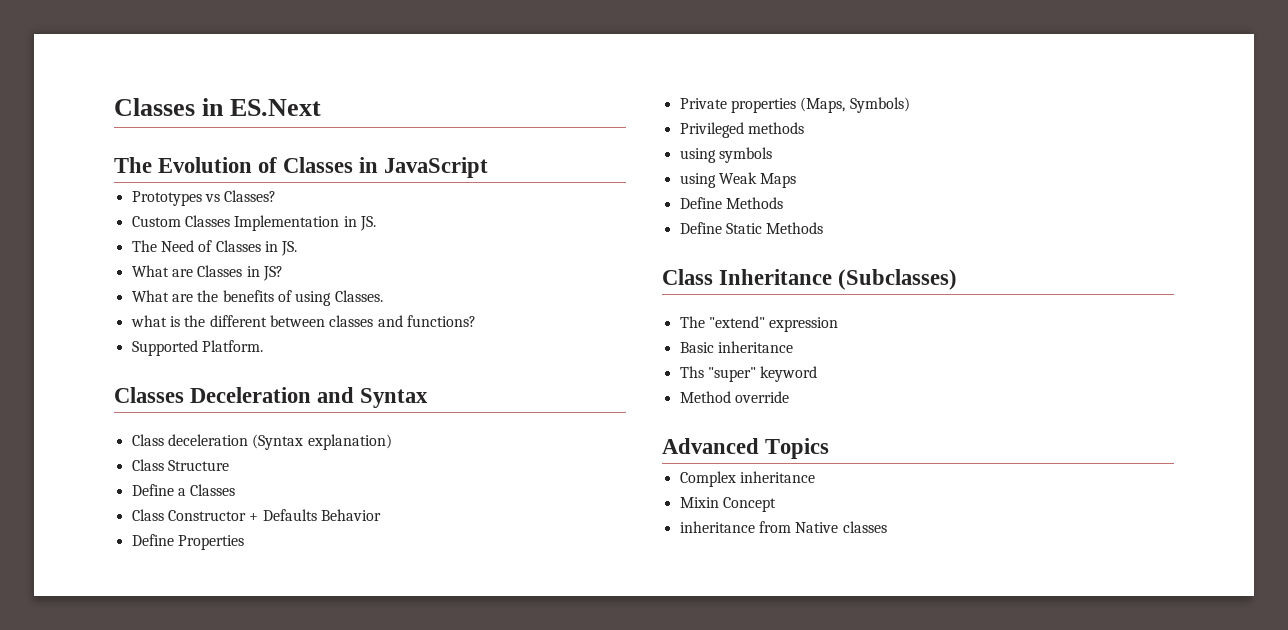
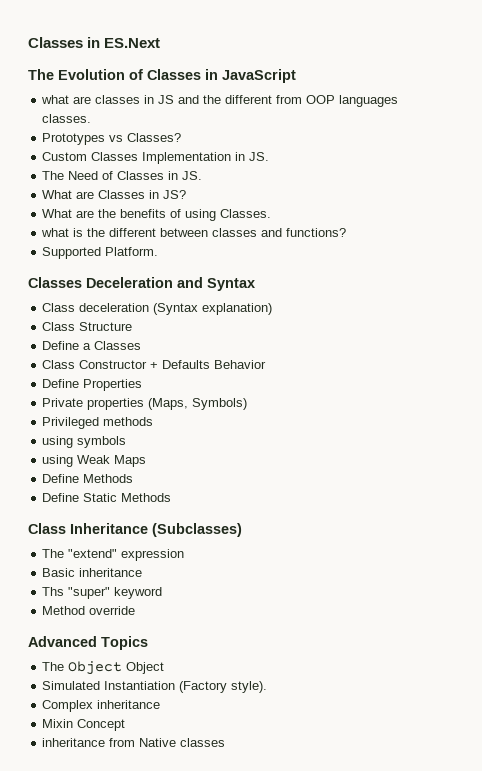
+ what are classes in JS and the different from OOP languages classes.
+ The Object Object
+ Simulated Instantiation (Factory style).

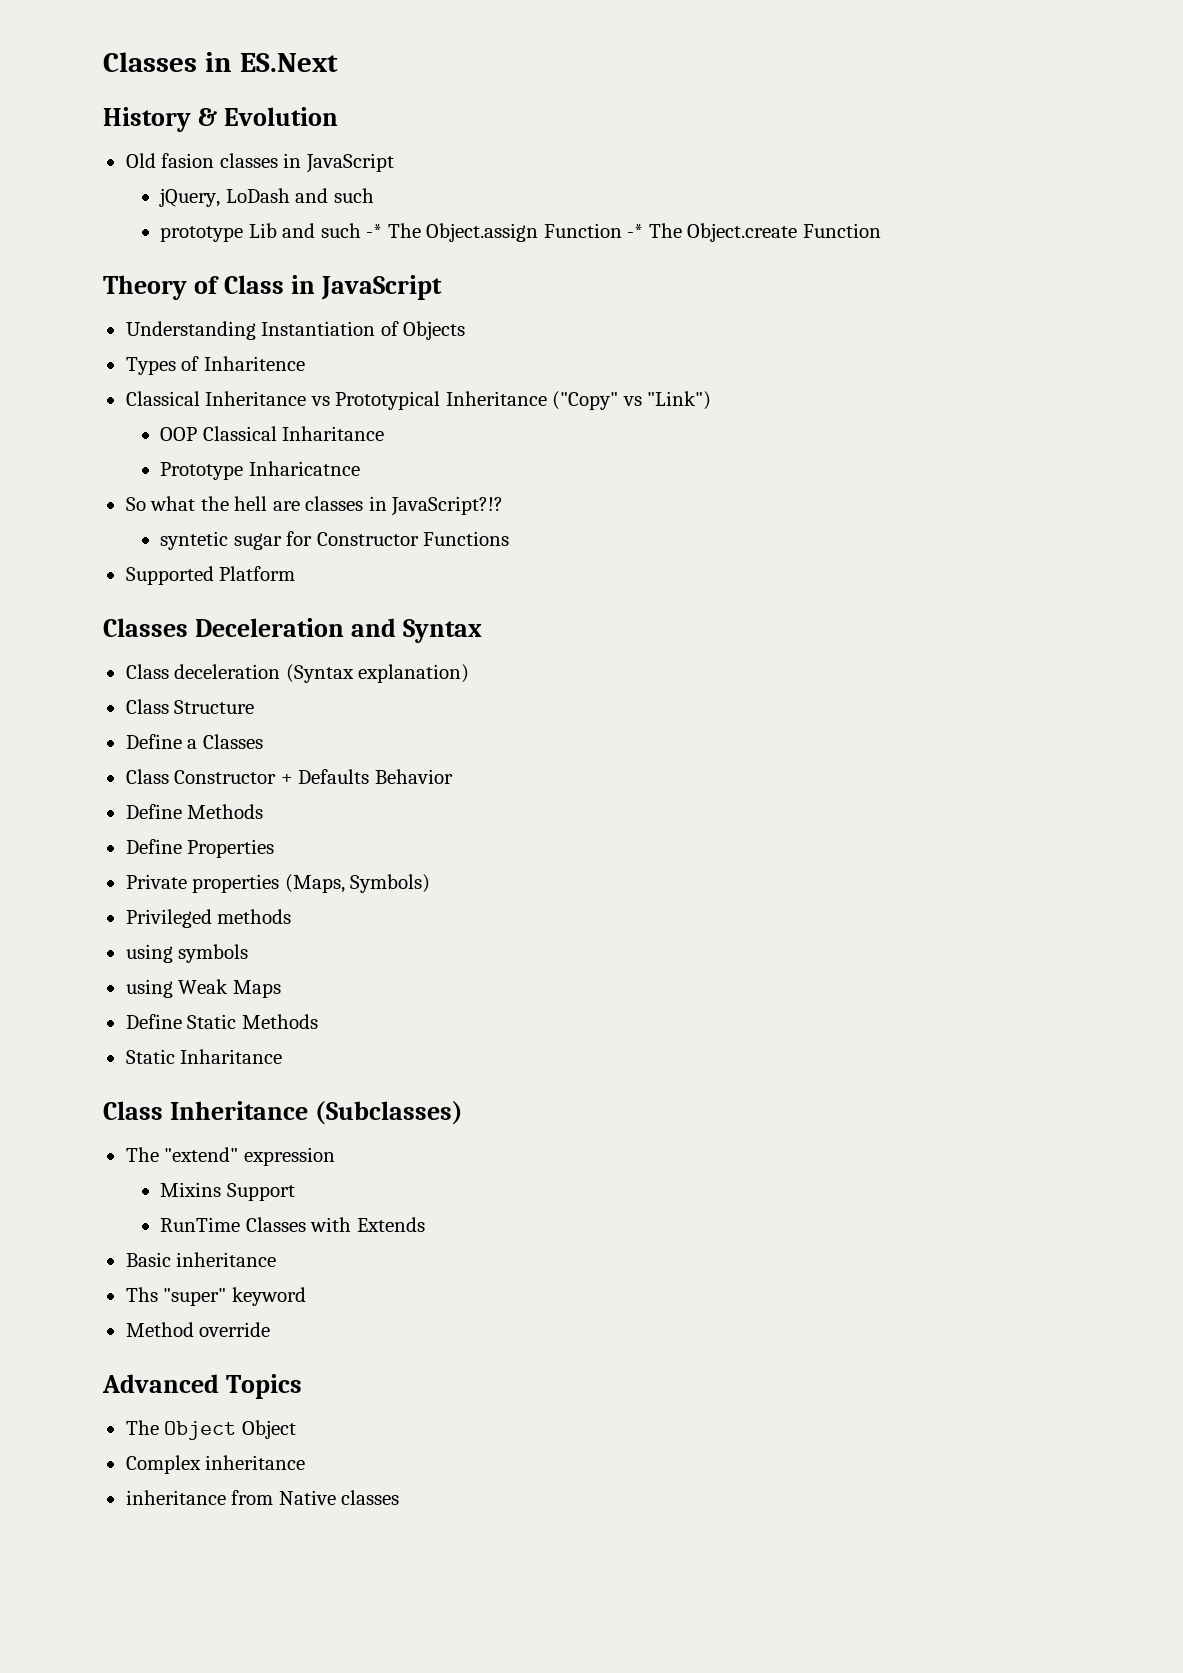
- The Evolution of Classes in JavaScript
- what are classes in JS and the different from OOP languages classes.
- Prototypes vs Classes?
- Custom Classes Implementation in JS.
- The Need of Classes in JS.
- What are Classes in JS?
- What are the benefits of using Classes.
- what is the different between classes and functions?
+ History & Evolution
+ Old fasion classes in JavaScript
+ jQuery, LoDash and such
+ prototype Lib and such -* The Object.assign Function -* The Object.create Function
+ Theory of Class in JavaScript
+ Understanding Instantiation of Objects
+ Types of Inharitence
+ Classical Inheritance vs Prototypical Inheritance ("Copy" vs "Link")
+ OOP Classical Inharitance
+ Prototype Inharicatnce
+ So what the hell are classes in JavaScript?!?
+ syntetic sugar for Constructor Functions
- Supported Platform.
+ Supported Platform
+ Define Methods
- Define Methods
  Define Static Methods
+ Static Inharitance
+ Mixins Support
+ RunTime Classes with Extends
- Simulated Instantiation (Factory style).
- Mixin Concept

